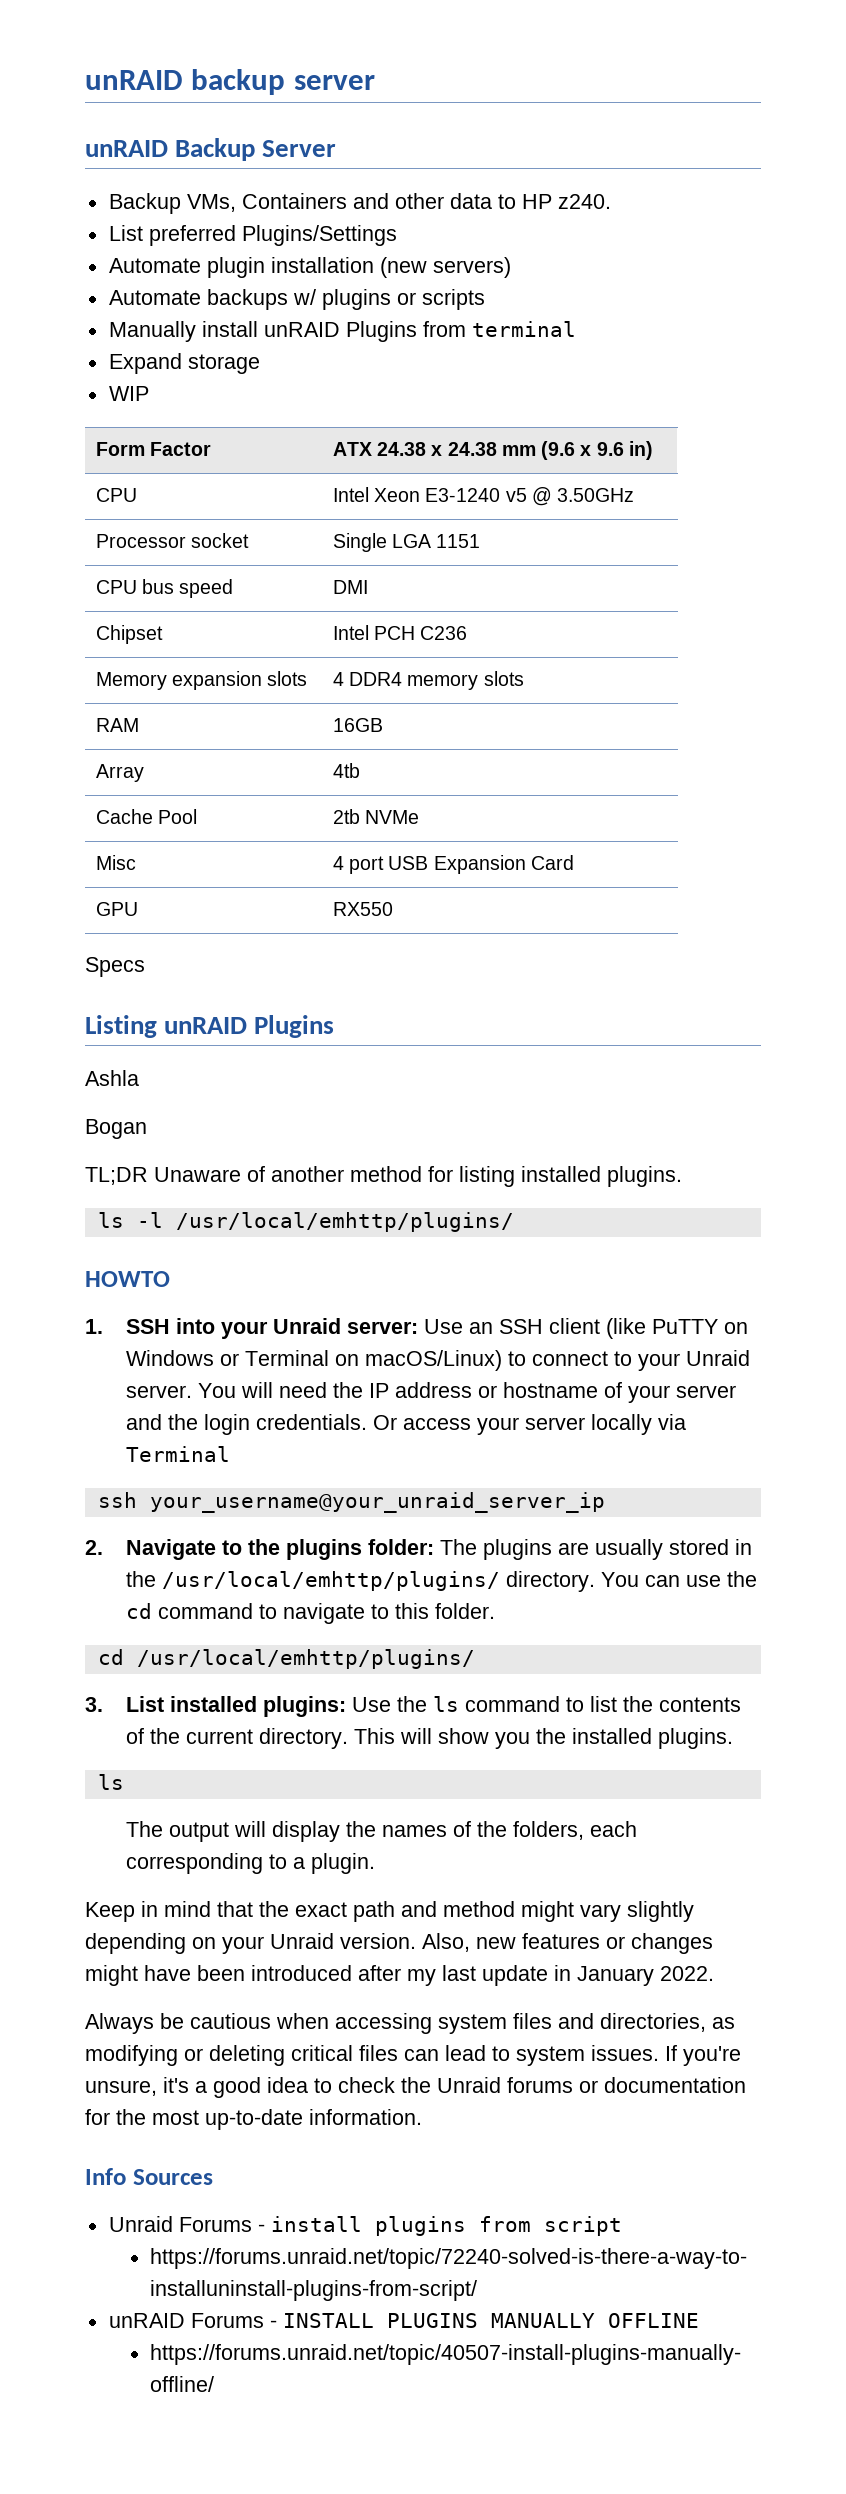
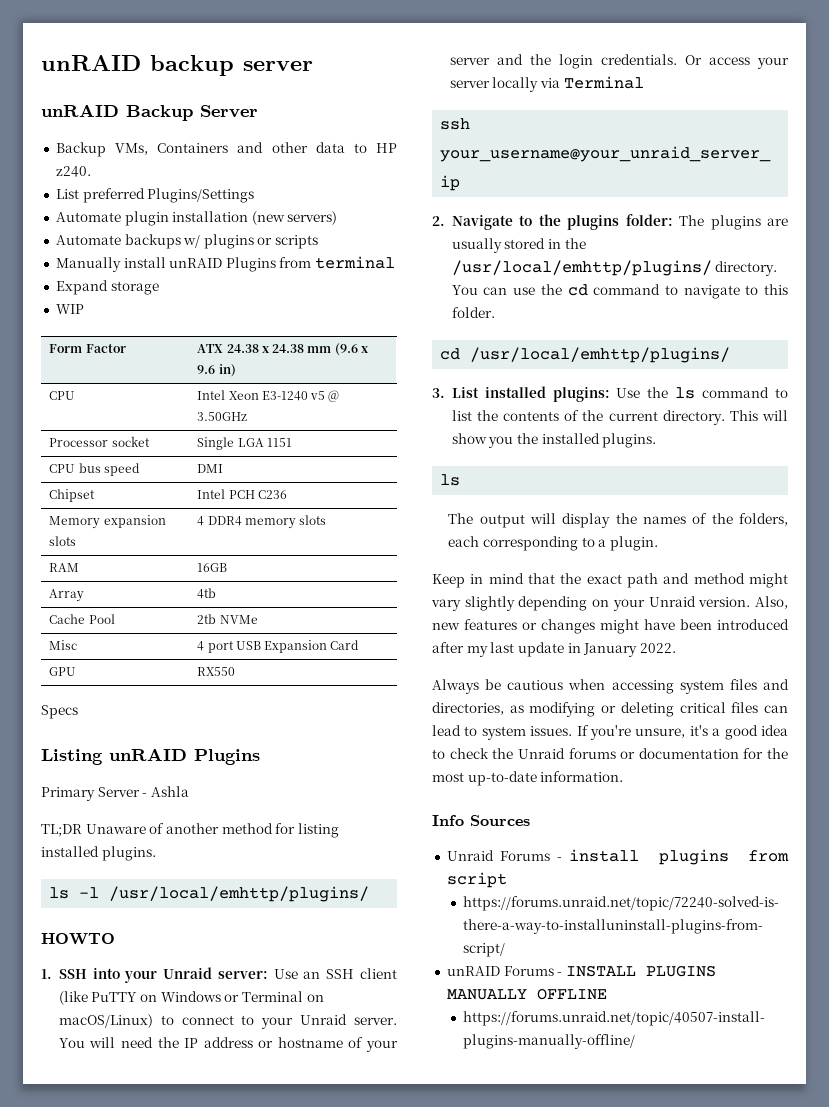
- Ashla
+ Primary Server - Ashla
- Bogan

